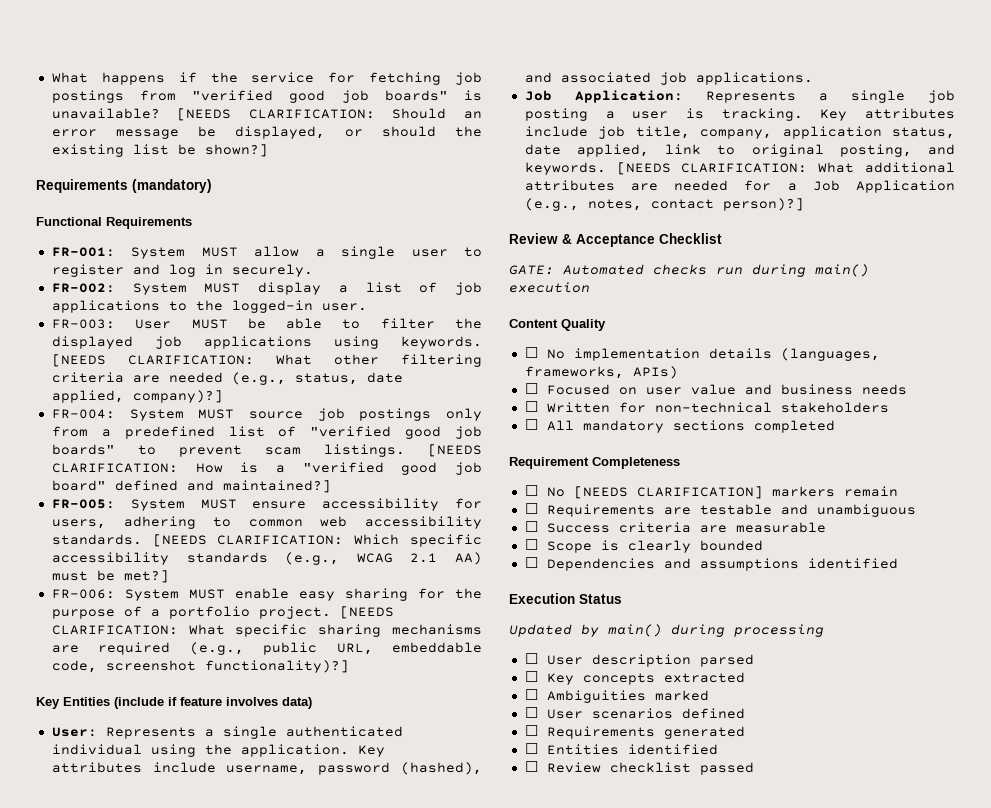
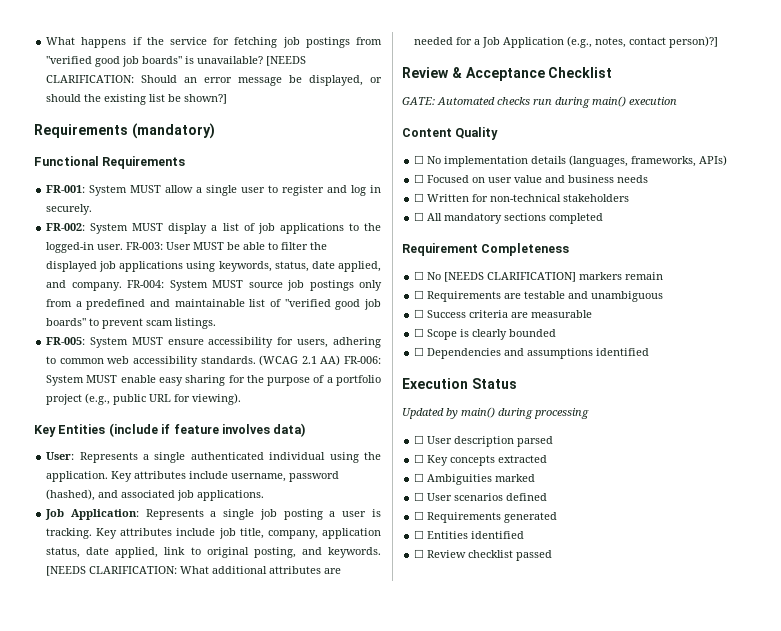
- FR-002: System MUST display a list of job applications to the logged-in user.
- FR-003: User MUST be able to filter the displayed job applications using keywords. [NEEDS CLARIFICATION: What other filtering criteria are needed (e.g., status, date applied, company)?]
- FR-004: System MUST source job postings only from a predefined list of "verified good job boards" to prevent scam listings. [NEEDS CLARIFICATION: How is a "verified good job board" defined and maintained?]
+ FR-002: System MUST display a list of job applications to the logged-in user. FR-003: User MUST be able to filter the displayed job applications using keywords, status, date applied, and company. FR-004: System MUST source job postings only from a predefined and maintainable list of "verified good job boards" to prevent scam listings.
- [NEEDS CLARIFICATION: Which specific accessibility standards (e.g., WCAG 2.1 AA) must be met?]
- FR-006: System MUST enable easy sharing for the purpose of a portfolio project. [NEEDS CLARIFICATION: What specific sharing mechanisms are required (e.g., public URL, embeddable code, screenshot functionality)?]
+ (WCAG 2.1 AA) FR-006: System MUST enable easy sharing for the purpose of a portfolio project (e.g., public URL for viewing).

